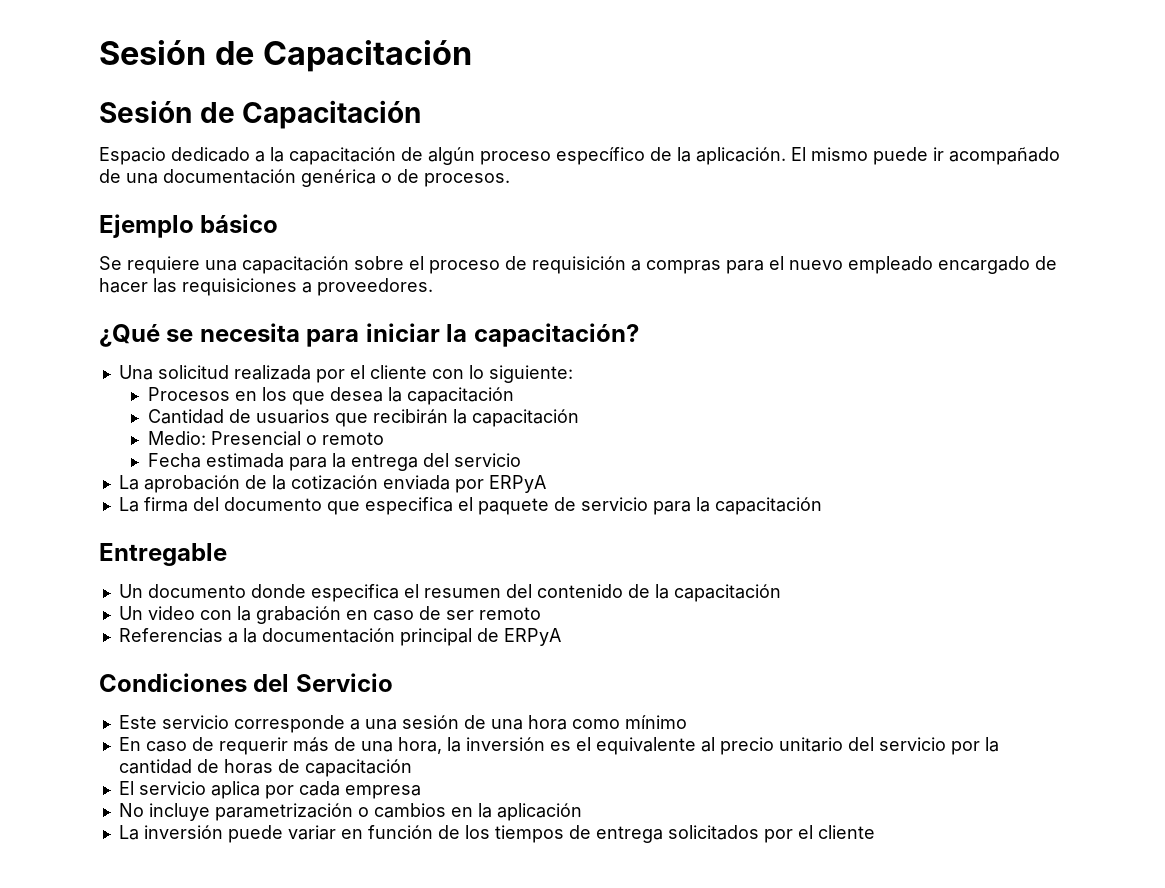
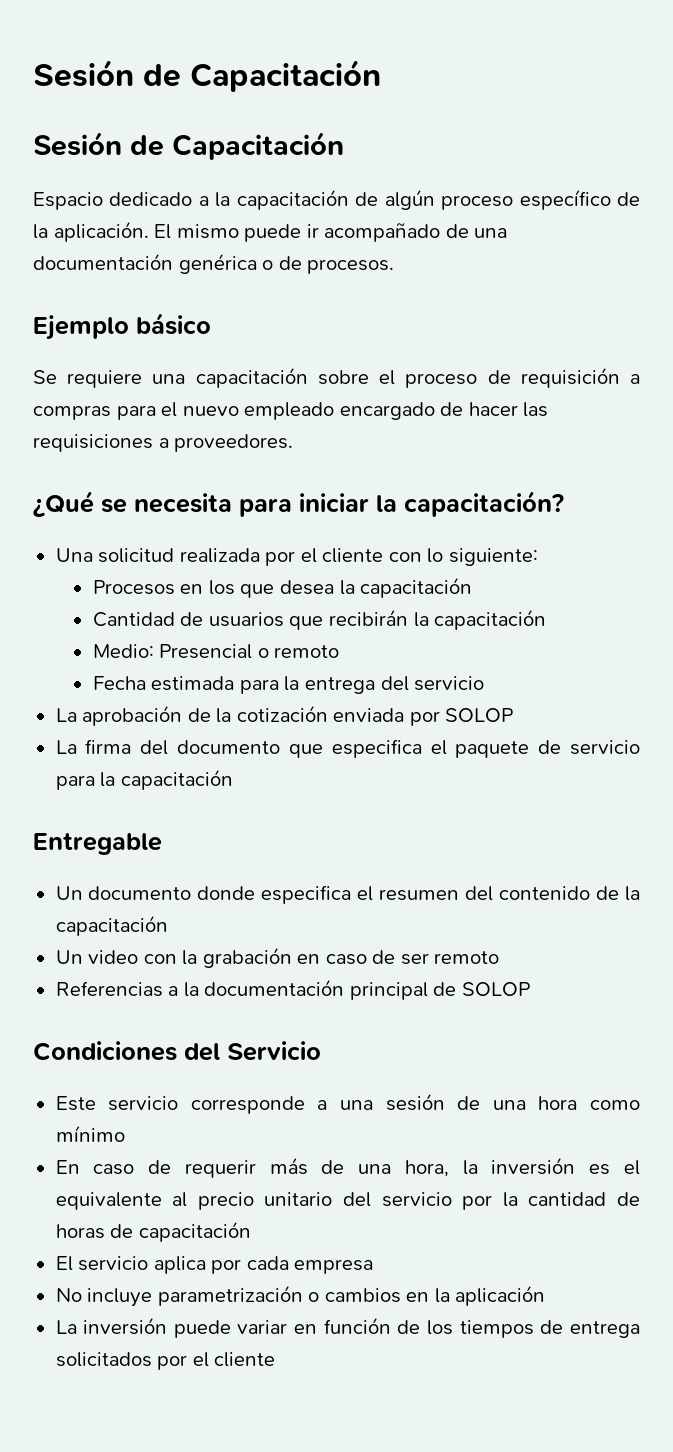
- La aprobación de la cotización enviada por ERPyA
+ La aprobación de la cotización enviada por SOLOP
- Referencias a la documentación principal de ERPyA
+ Referencias a la documentación principal de SOLOP

